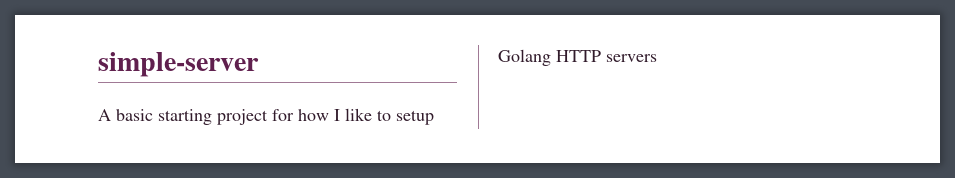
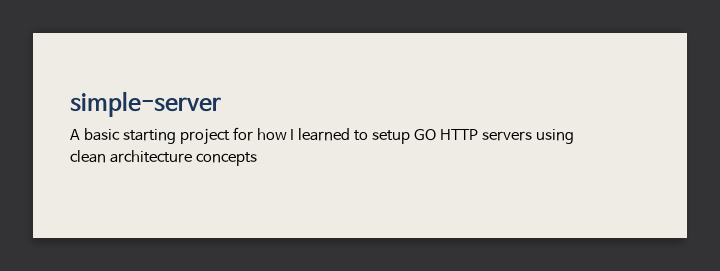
- A basic starting project for how I like to setup Golang HTTP servers
+ A basic starting project for how I learned to setup GO HTTP servers using clean architecture concepts

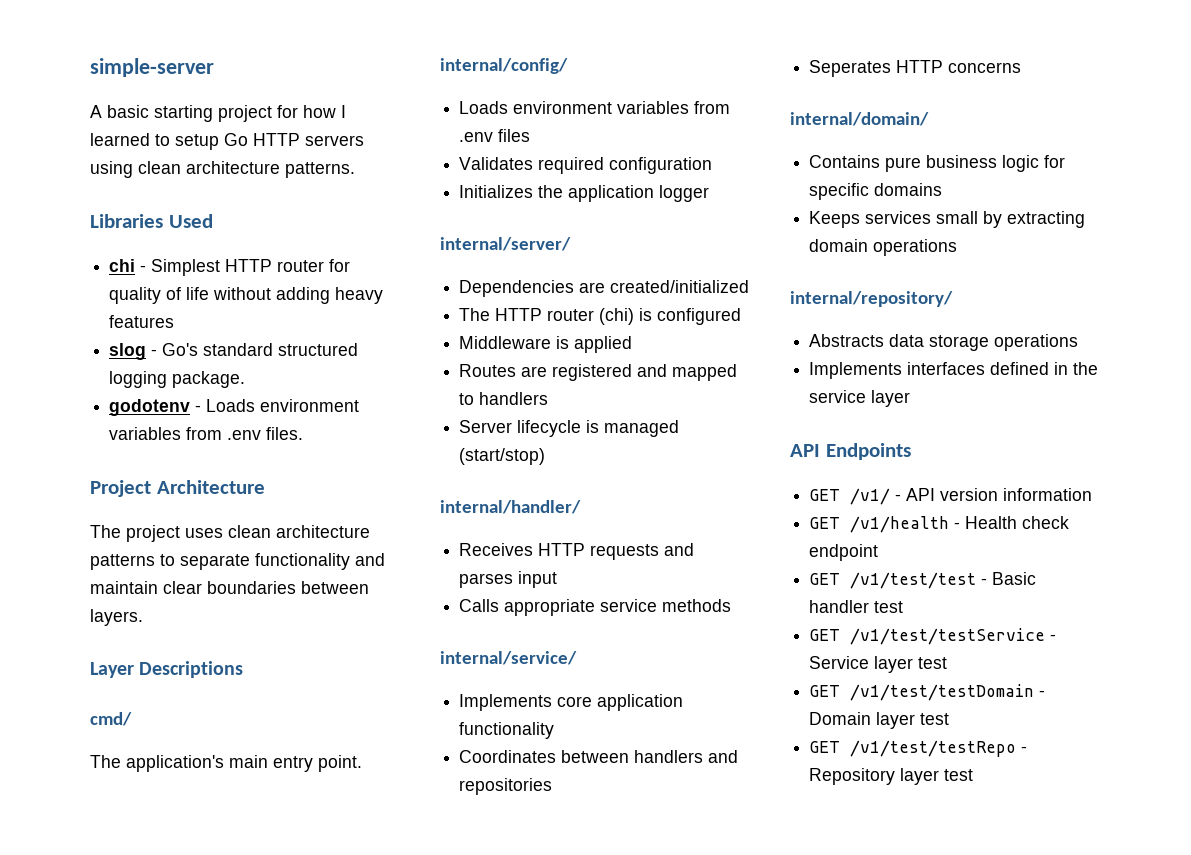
- A basic starting project for how I learned to setup GO HTTP servers using clean architecture concepts
+ A basic starting project for how I learned to setup Go HTTP servers using clean architecture patterns.
+ Libraries Used
+ chi - Simplest HTTP router for quality of life without adding heavy features
+ slog - Go's standard structured logging package.
+ godotenv - Loads environment variables from .env files.
+ Project Architecture
+ The project uses clean architecture patterns to separate functionality and maintain clear boundaries between layers.
+ Layer Descriptions
+ cmd/
+ The application's main entry point.
+ internal/config/
+ Loads environment variables from .env files
+ Validates required configuration
+ Initializes the application logger
+ internal/server/
+ Dependencies are created/initialized
+ The HTTP router (chi) is configured
+ Middleware is applied
+ Routes are registered and mapped to handlers
+ Server lifecycle is managed (start/stop)
+ internal/handler/
+ Receives HTTP requests and parses input
+ Calls appropriate service methods
+ internal/service/
+ Implements core application functionality
+ Coordinates between handlers and repositories
+ Seperates HTTP concerns
+ internal/domain/
+ Contains pure business logic for specific domains
+ Keeps services small by extracting domain operations
+ internal/repository/
+ Abstracts data storage operations
+ Implements interfaces defined in the service layer
+ API Endpoints
+ GET /v1/ - API version information
+ GET /v1/health - Health check endpoint
+ GET /v1/test/test - Basic handler test
+ GET /v1/test/testService - Service layer test
+ GET /v1/test/testDomain - Domain layer test
+ GET /v1/test/testRepo - Repository layer test

